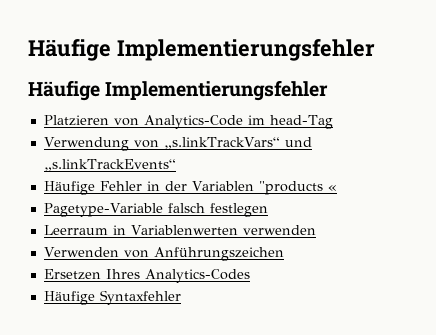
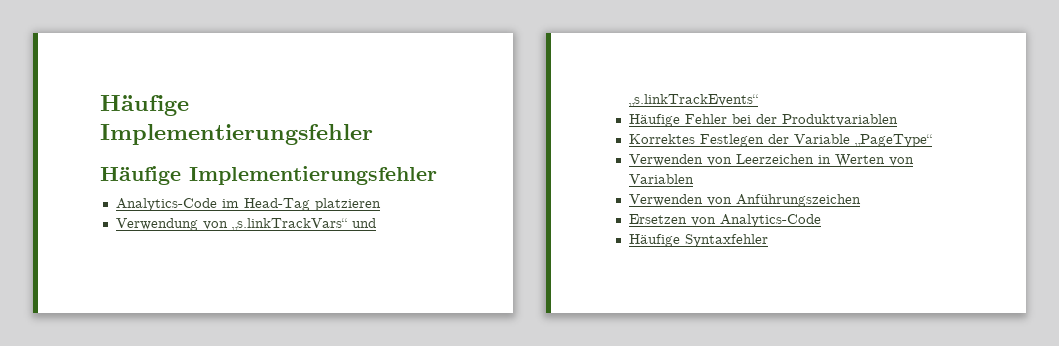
- Platzieren von Analytics-Code im head-Tag
+ Analytics-Code im Head-Tag platzieren
- Häufige Fehler in der Variablen "products «
- Pagetype-Variable falsch festlegen
- Leerraum in Variablenwerten verwenden
+ Häufige Fehler bei der Produktvariablen
+ Korrektes Festlegen der Variable „PageType“
+ Verwenden von Leerzeichen in Werten von Variablen
- Ersetzen Ihres Analytics-Codes
+ Ersetzen von Analytics-Code

